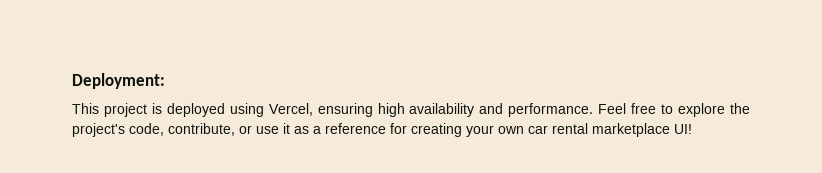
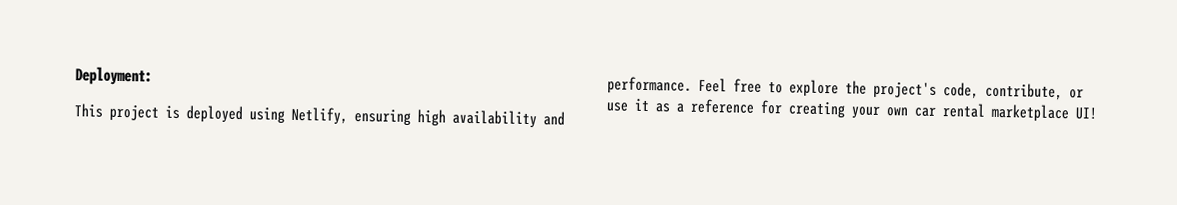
- This project is deployed using Vercel, ensuring high availability and performance.
+ This project is deployed using Netlify, ensuring high availability and performance.

